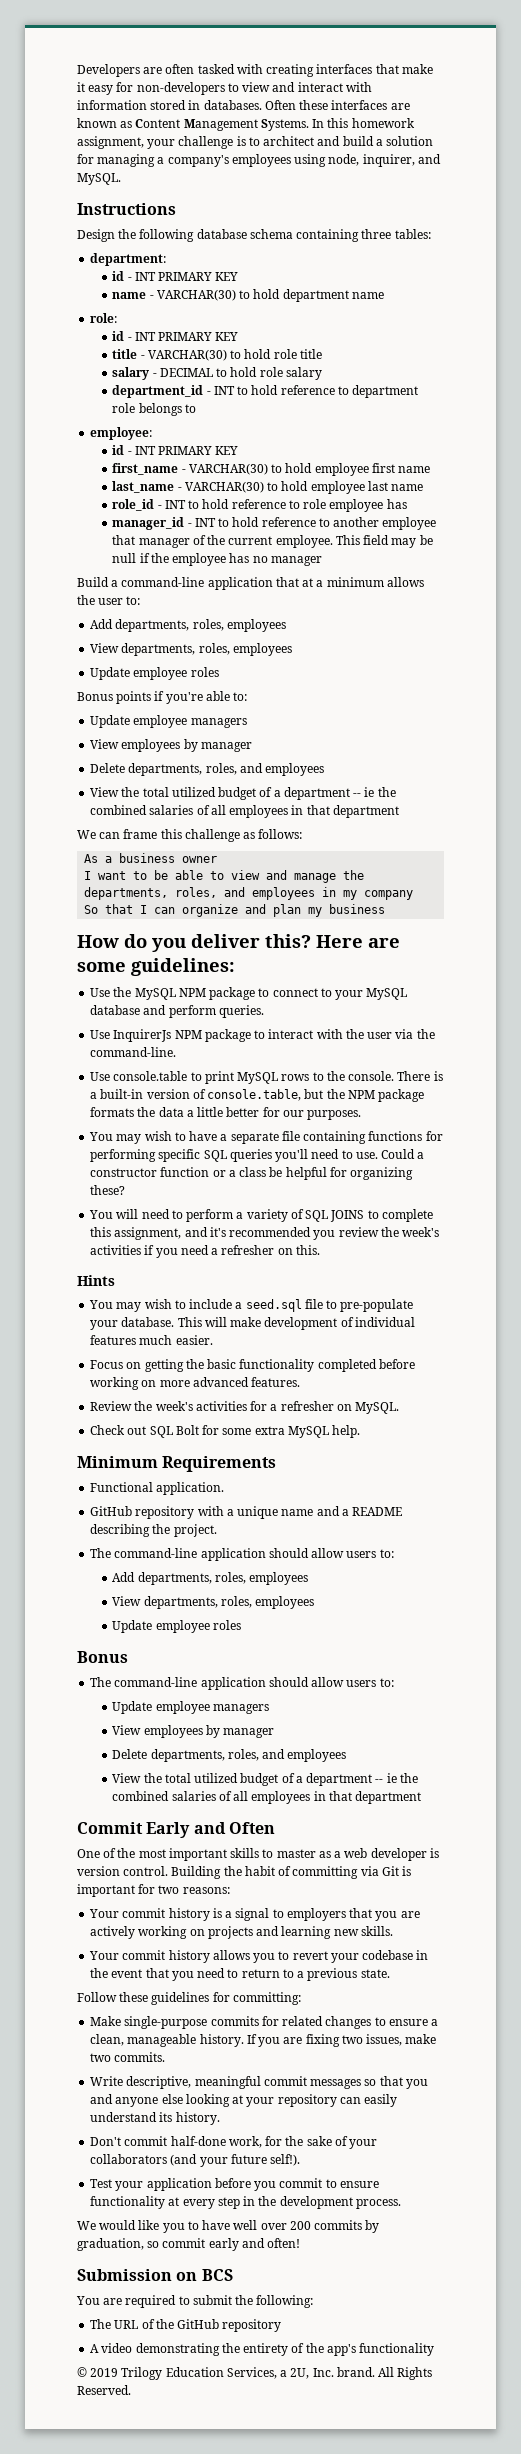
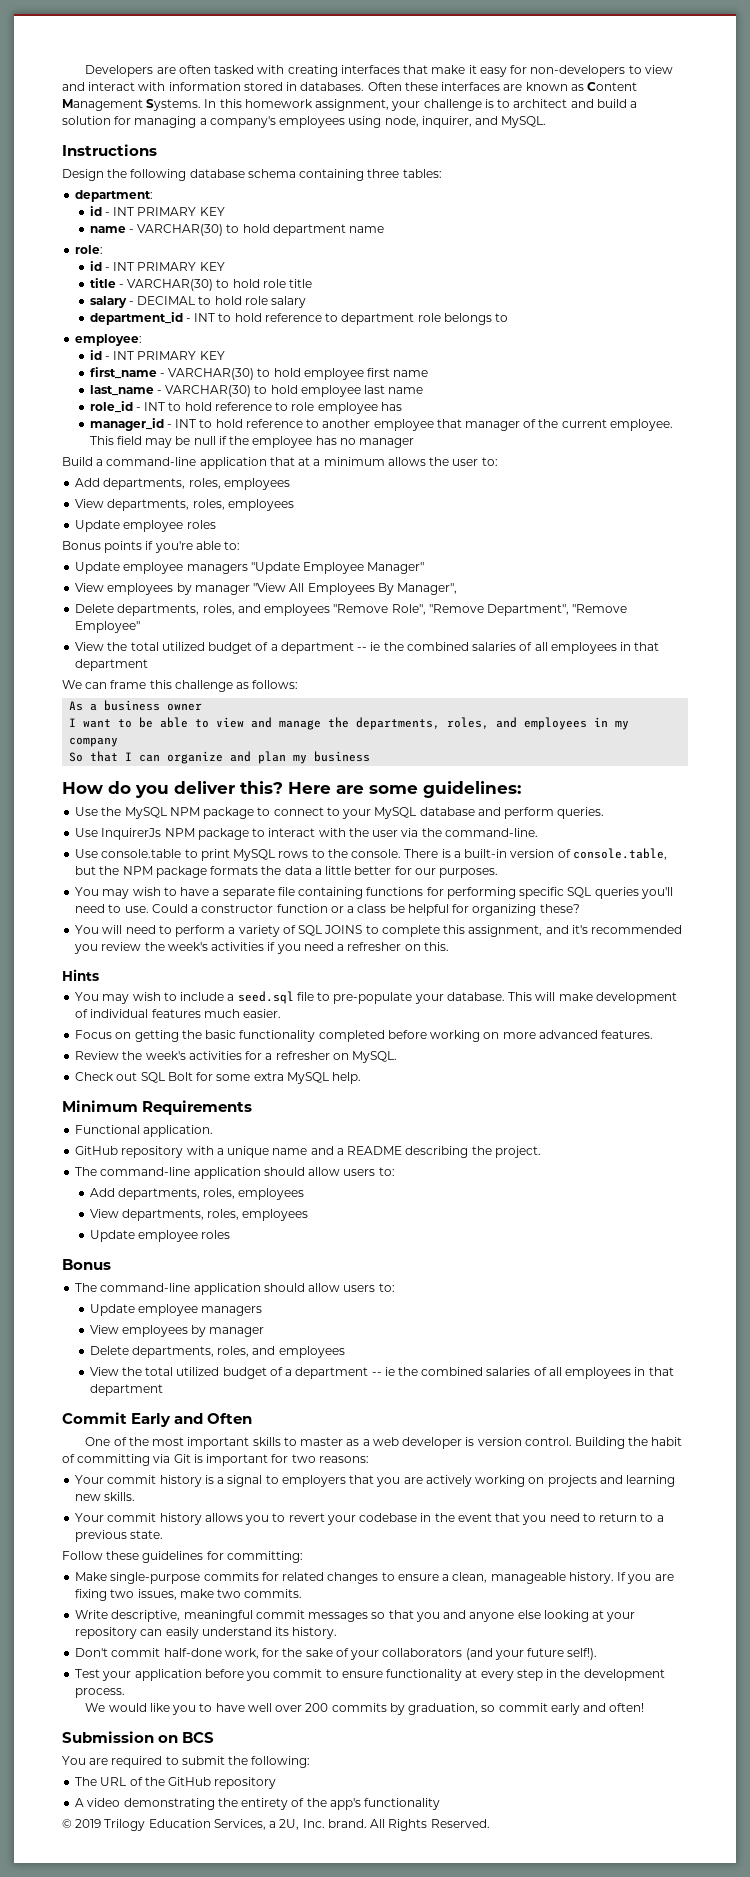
  Bonus points if you're able to:
- Update employee managers
- View employees by manager
- Delete departments, roles, and employees
+ Update employee managers "Update Employee Manager"
+ View employees by manager "View All Employees By Manager",
+ Delete departments, roles, and employees "Remove Role", "Remove Department", "Remove Employee"

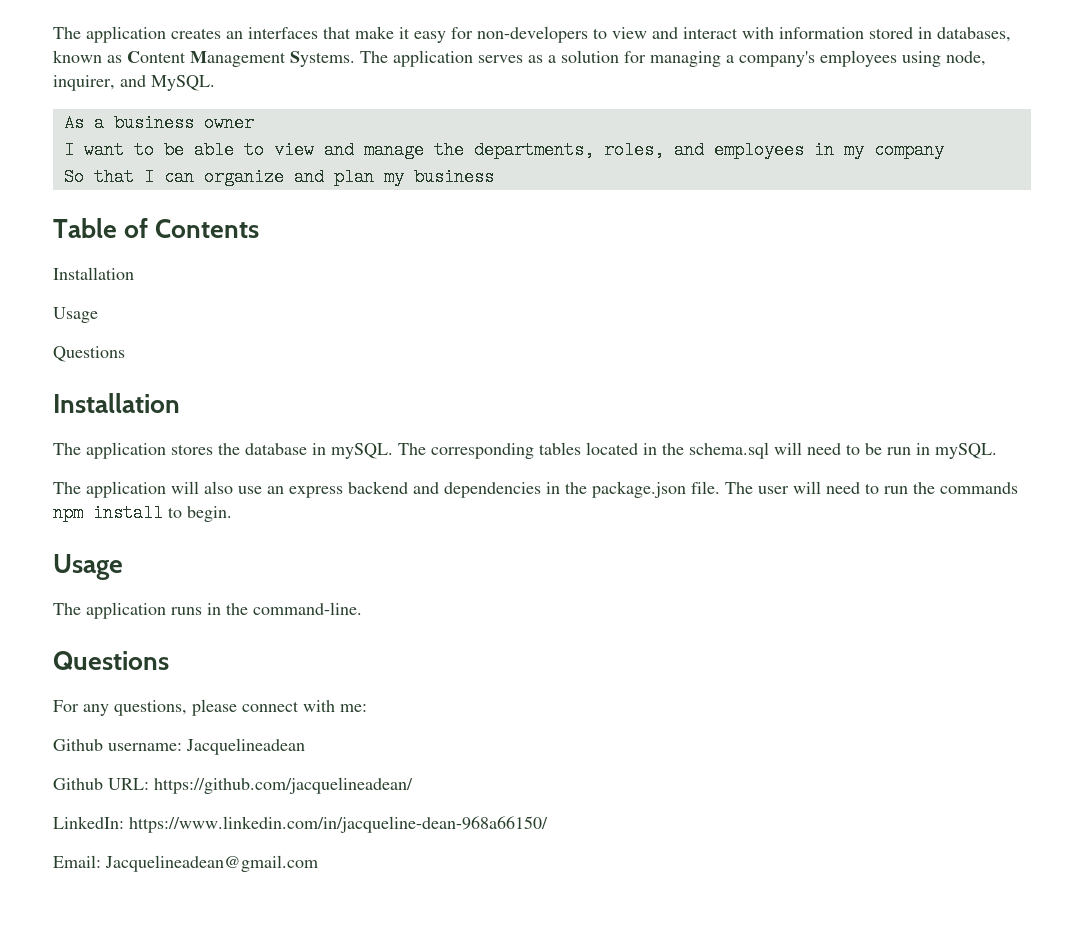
- Developers are often tasked with creating interfaces that make it easy for non-developers to view and interact with information stored in databases. Often these interfaces are known as Content Management Systems.
+ The application creates an interfaces that make it easy for non-developers to view and interact with information stored in databases, known as Content Management Systems.
- In this homework assignment, your challenge is to architect and build a solution for managing a company's employees using node, inquirer, and MySQL.
+ The application serves as a solution for managing a company's employees using node, inquirer, and MySQL.
- Instructions
- Design the following database schema containing three tables:
- department:
- id - INT PRIMARY KEY
- name - VARCHAR(30) to hold department name
- role:
- id - INT PRIMARY KEY
- title - VARCHAR(30) to hold role title
- salary - DECIMAL to hold role salary
- department_id - INT to hold reference to department role belongs to
- employee:
- id - INT PRIMARY KEY
- first_name - VARCHAR(30) to hold employee first name
- last_name - VARCHAR(30) to hold employee last name
- role_id - INT to hold reference to role employee has
- manager_id - INT to hold reference to another employee that manager of the current employee. This field may be null if the employee has no manager
- Build a command-line application that at a minimum allows the user to:
- Add departments, roles, employees
- View departments, roles, employees
- Update employee roles
- Bonus points if you're able to:
- Update employee managers "Update Employee Manager"
- View employees by manager "View All Employees By Manager",
- Delete departments, roles, and employees "Remove Role", "Remove Department", "Remove Employee"
- View the total utilized budget of a department -- ie the combined salaries of all employees in that department
- We can frame this challenge as follows:
- How do you deliver this? Here are some guidelines:
- Use the MySQL NPM package to connect to your MySQL database and perform queries.
- Use InquirerJs NPM package to interact with the user via the command-line.
- Use console.table to print MySQL rows to the console. There is a built-in version of console.table, but the NPM package formats the data a little better for our purposes.
- You may wish to have a separate file containing functions for performing specific SQL queries you'll need to use. Could a constructor function or a class be helpful for organizing these?
- You will need to perform a variety of SQL JOINS to complete this assignment, and it's recommended you review the week's activities if you need a refresher on this.
- Hints
- You may wish to include a seed.sql file to pre-populate your database. This will make development of individual features much easier.
- Focus on getting the basic functionality completed before working on more advanced features.
- Review the week's activities for a refresher on MySQL.
- Check out SQL Bolt for some extra MySQL help.
- Minimum Requirements
- Functional application.
- GitHub repository with a unique name and a README describing the project.
- The command-line application should allow users to:
- Add departments, roles, employees
- View departments, roles, employees
- Update employee roles
- Bonus
- The command-line application should allow users to:
- Update employee managers
- View employees by manager
- Delete departments, roles, and employees
- View the total utilized budget of a department -- ie the combined salaries of all employees in that department
- Commit Early and Often
- One of the most important skills to master as a web developer is version control. Building the habit of committing via Git is important for two reasons:
- Your commit history is a signal to employers that you are actively working on projects and learning new skills.
- Your commit history allows you to revert your codebase in the event that you need to return to a previous state.
- Follow these guidelines for committing:
- Make single-purpose commits for related changes to ensure a clean, manageable history. If you are fixing two issues, make two commits.
- Write descriptive, meaningful commit messages so that you and anyone else looking at your repository can easily understand its history.
- Don't commit half-done work, for the sake of your collaborators (and your future self!).
- Test your application before you commit to ensure functionality at every step in the development process.
- We would like you to have well over 200 commits by graduation, so commit early and often!
- Submission on BCS
- You are required to submit the following:
- The URL of the GitHub repository
- A video demonstrating the entirety of the app's functionality
- © 2019 Trilogy Education Services, a 2U, Inc. brand. All Rights Reserved.
+ Table of Contents
+ Installation
+ Usage
+ Questions
+ Installation
+ The application stores the database in mySQL. The corresponding tables located in the schema.sql will need to be run in mySQL.
+ The application will also use an express backend and dependencies in the package.json file. The user will need to run the commands npm install to begin.
+ Usage
+ The application runs in the command-line.
+ Questions
+ For any questions, please connect with me:
+ Github username: Jacquelineadean
+ Github URL: https://github.com/jacquelineadean/
+ LinkedIn: https://www.linkedin.com/in/jacqueline-dean-968a66150/
+ Email: Jacquelineadean@gmail.com

